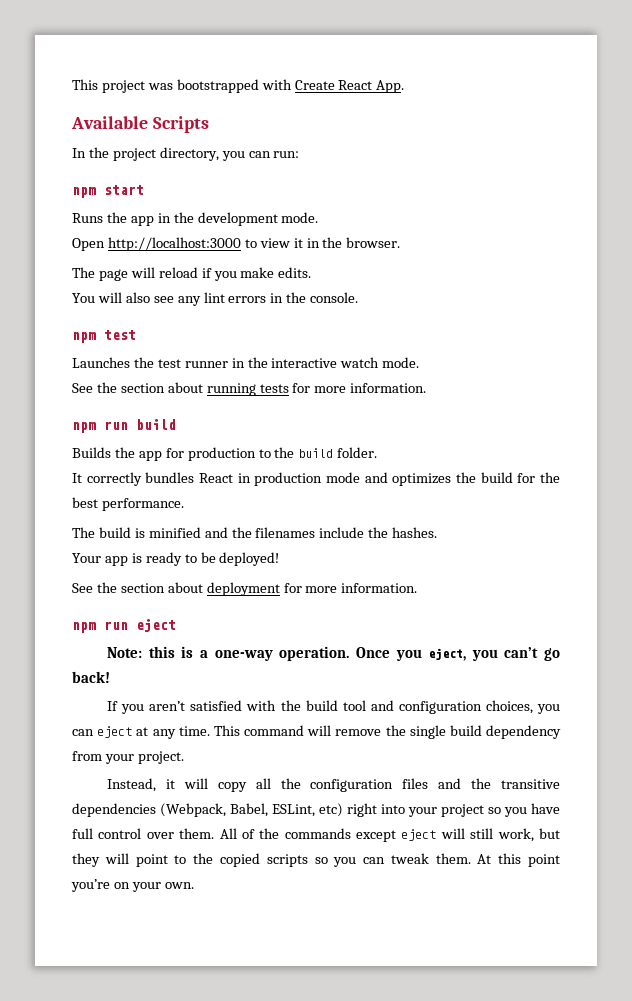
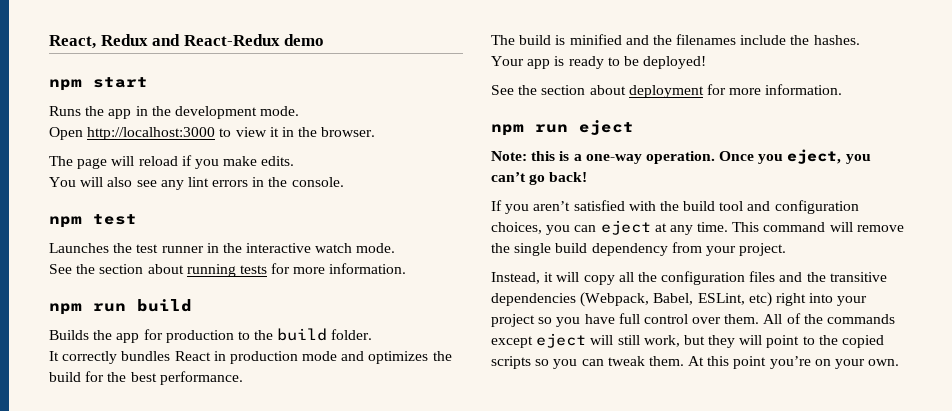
- This project was bootstrapped with Create React App.
- Available Scripts
- In the project directory, you can run:
+ React, Redux and React-Redux demo

